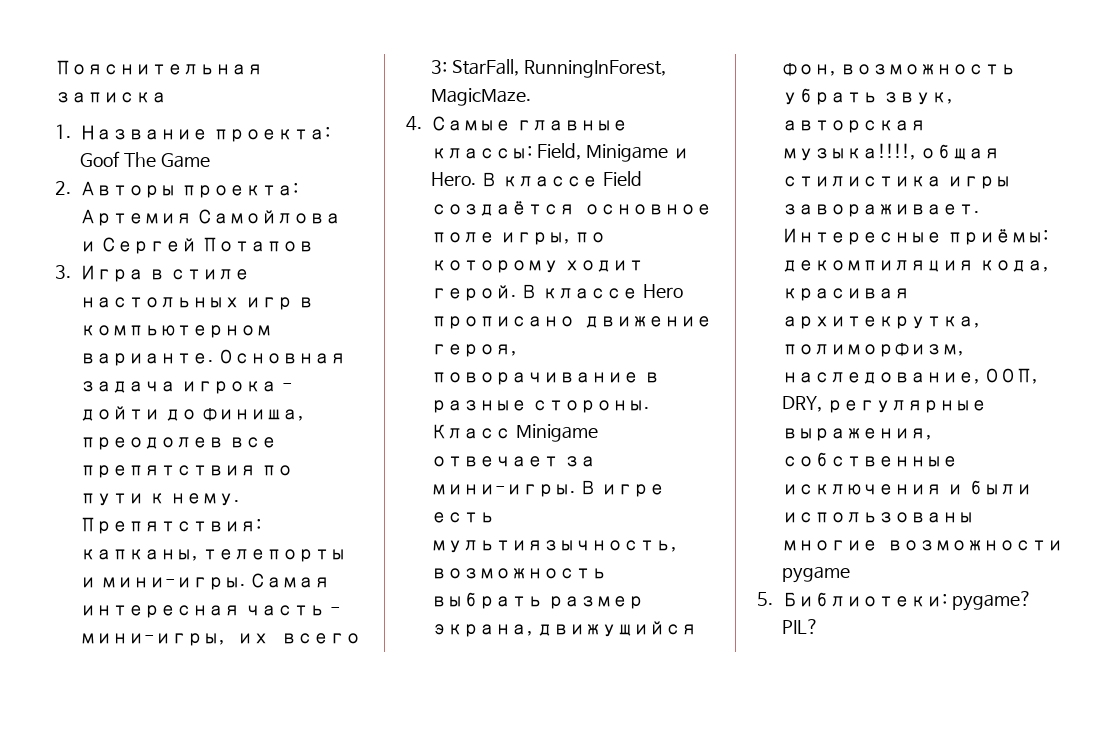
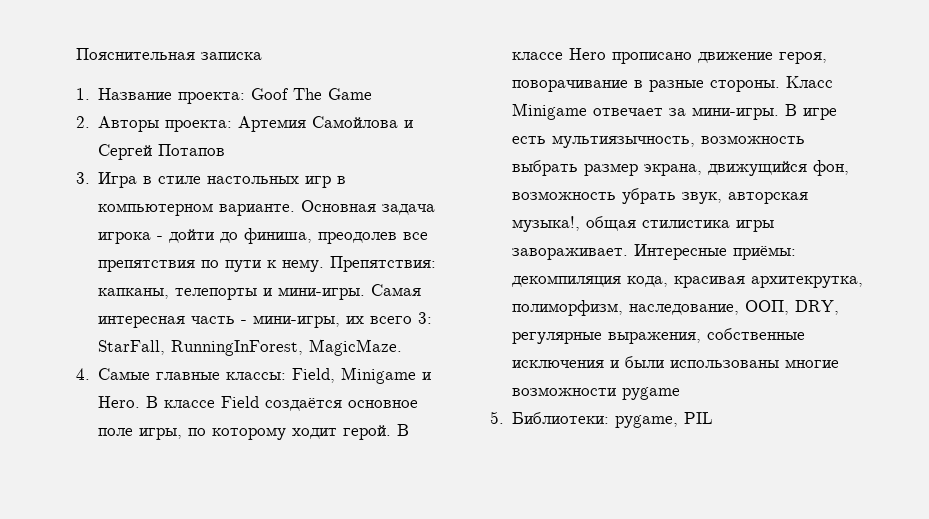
- В игре есть мультиязычность, возможность выбрать размер экрана, движущийся фон, возможность убрать звук, авторская музыка!!!!, общая стилистика игры завораживает.
+ В игре есть мультиязычность, возможность выбрать размер экрана, движущийся фон, возможность убрать звук, авторская музыка!, общая стилистика игры завораживает.
- 5. Библиотеки: pygame? PIL?
+ 5. Библиотеки: pygame, PIL

